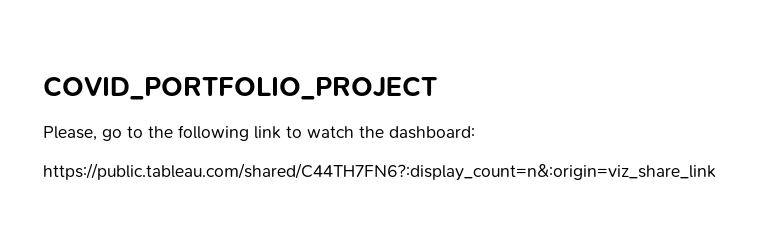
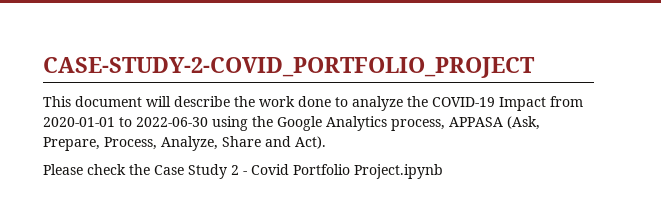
- COVID_PORTFOLIO_PROJECT
- Please, go to the following link to watch the dashboard:
- https://public.tableau.com/shared/C44TH7FN6?:display_count=n&:origin=viz_share_link
+ CASE-STUDY-2-COVID_PORTFOLIO_PROJECT
+ This document will describe the work done to analyze the COVID-19 Impact from 2020-01-01 to 2022-06-30 using the Google Analytics process, APPASA (Ask, Prepare, Process, Analyze, Share and Act).
+ Please check the Case Study 2 - Covid Portfolio Project.ipynb

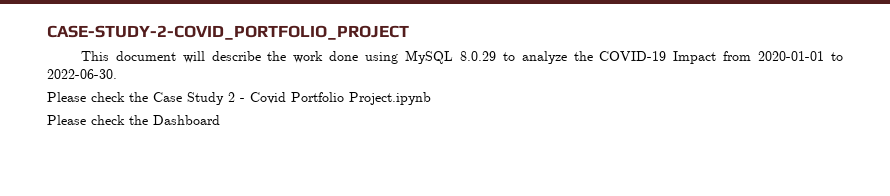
- This document will describe the work done to analyze the COVID-19 Impact from 2020-01-01 to 2022-06-30 using the Google Analytics process, APPASA (Ask, Prepare, Process, Analyze, Share and Act).
+ This document will describe the work done using MySQL 8.0.29 to analyze the COVID-19 Impact from 2020-01-01 to 2022-06-30.
+ Please check the Dashboard

